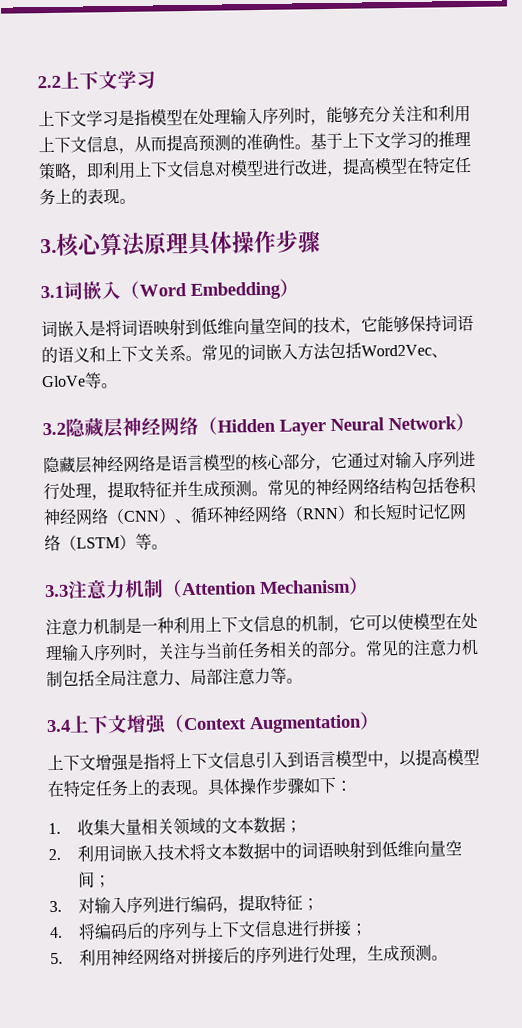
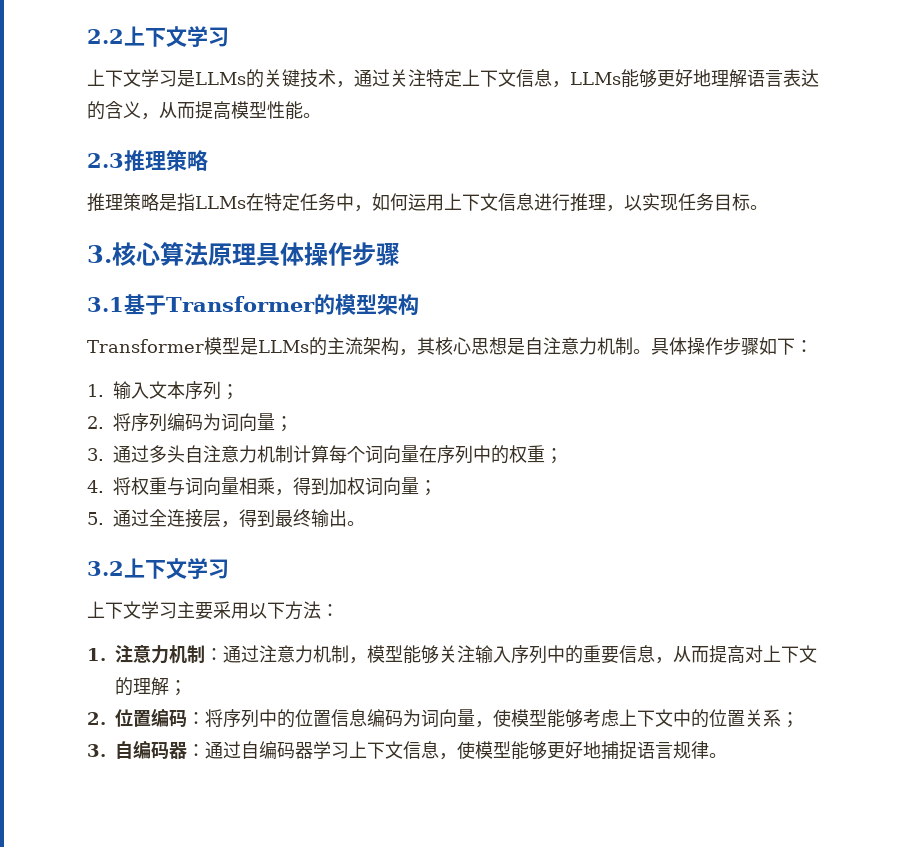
- 上下文学习是指模型在处理输入序列时，能够充分关注和利用上下文信息，从而提高预测的准确性。基于上下文学习的推理策略，即利用上下文信息对模型进行改进，提高模型在特定任务上的表现。
+ 上下文学习是LLMs的关键技术，通过关注特定上下文信息，LLMs能够更好地理解语言表达的含义，从而提高模型性能。
+ 2.3推理策略
+ 推理策略是指LLMs在特定任务中，如何运用上下文信息进行推理，以实现任务目标。
- 3.1词嵌入（Word Embedding）
- 词嵌入是将词语映射到低维向量空间的技术，它能够保持词语的语义和上下文关系。常见的词嵌入方法包括Word2Vec、GloVe等。
- 3.2隐藏层神经网络（Hidden Layer Neural Network）
- 隐藏层神经网络是语言模型的核心部分，它通过对输入序列进行处理，提取特征并生成预测。常见的神经网络结构包括卷积神经网络（CNN）、循环神经网络（RNN）和长短时记忆网络（LSTM）等。
- 3.3注意力机制（Attention Mechanism）
- 注意力机制是一种利用上下文信息的机制，它可以使模型在处理输入序列时，关注与当前任务相关的部分。常见的注意力机制包括全局注意力、局部注意力等。
- 3.4上下文增强（Context Augmentation）
- 上下文增强是指将上下文信息引入到语言模型中，以提高模型在特定任务上的表现。
+ 3.1基于Transformer的模型架构
+ Transformer模型是LLMs的主流架构，其核心思想是自注意力机制。
- 1.收集大量相关领域的文本数据；
- 2.利用词嵌入技术将文本数据中的词语映射到低维向量空间；
- 3.对输入序列进行编码，提取特征；
- 4.将编码后的序列与上下文信息进行拼接；
- 5.利用神经网络对拼接后的序列进行处理，生成预测。
+ 1.输入文本序列；
+ 2.将序列编码为词向量；
+ 3.通过多头自注意力机制计算每个词向量在序列中的权重；
+ 4.将权重与词向量相乘，得到加权词向量；
+ 5.通过全连接层，得到最终输出。
+ 3.2上下文学习
+ 上下文学习主要采用以下方法：
+ 1.注意力机制：通过注意力机制，模型能够关注输入序列中的重要信息，从而提高对上下文的理解；
+ 2.位置编码：将序列中的位置信息编码为词向量，使模型能够考虑上下文中的位置关系；
+ 3.自编码器：通过自编码器学习上下文信息，使模型能够更好地捕捉语言规律。

